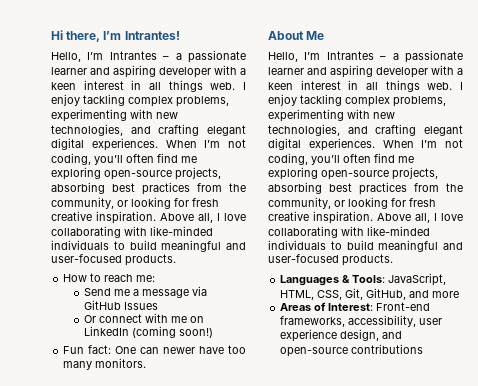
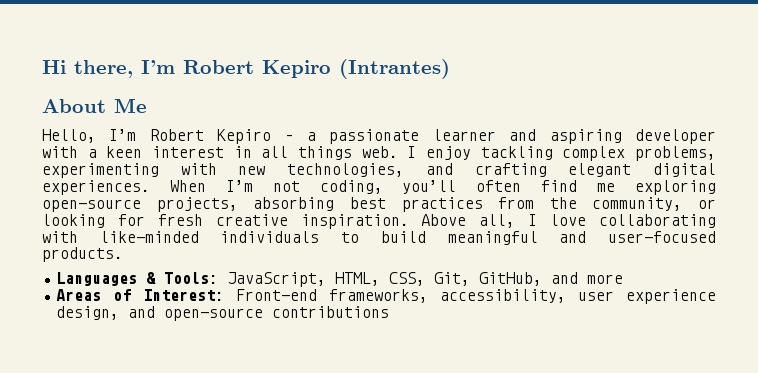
- Hi there, I’m Intrantes!
- Hello, I’m Intrantes – a passionate learner and aspiring developer with a keen interest in all things web. I enjoy tackling complex problems, experimenting with new technologies, and crafting elegant digital experiences. When I’m not coding, you’ll often find me exploring open-source projects, absorbing best practices from the community, or looking for fresh creative inspiration. Above all, I love collaborating with like-minded individuals to build meaningful and user-focused products.
- How to reach me:
- Send me a message via GitHub Issues
- Or connect with me on LinkedIn (coming soon!)
- Fun fact: One can newer have too many monitors.
+ Hi there, I’m Robert Kepiro (Intrantes)
  About Me
- Hello, I’m Intrantes – a passionate learner and aspiring developer with a keen interest in all things web.
+ Hello, I’m Robert Kepiro – a passionate learner and aspiring developer with a keen interest in all things web.

